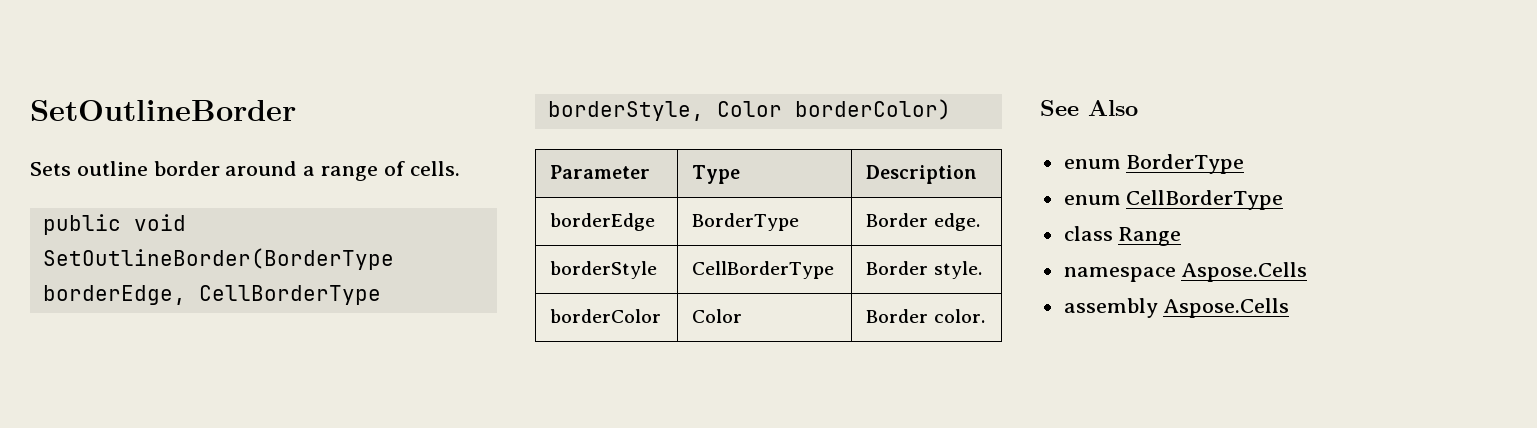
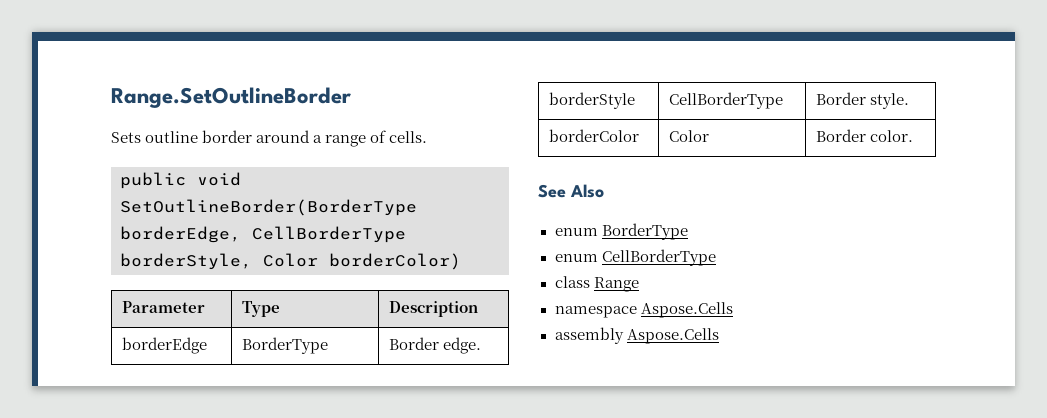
- SetOutlineBorder
+ Range.SetOutlineBorder

